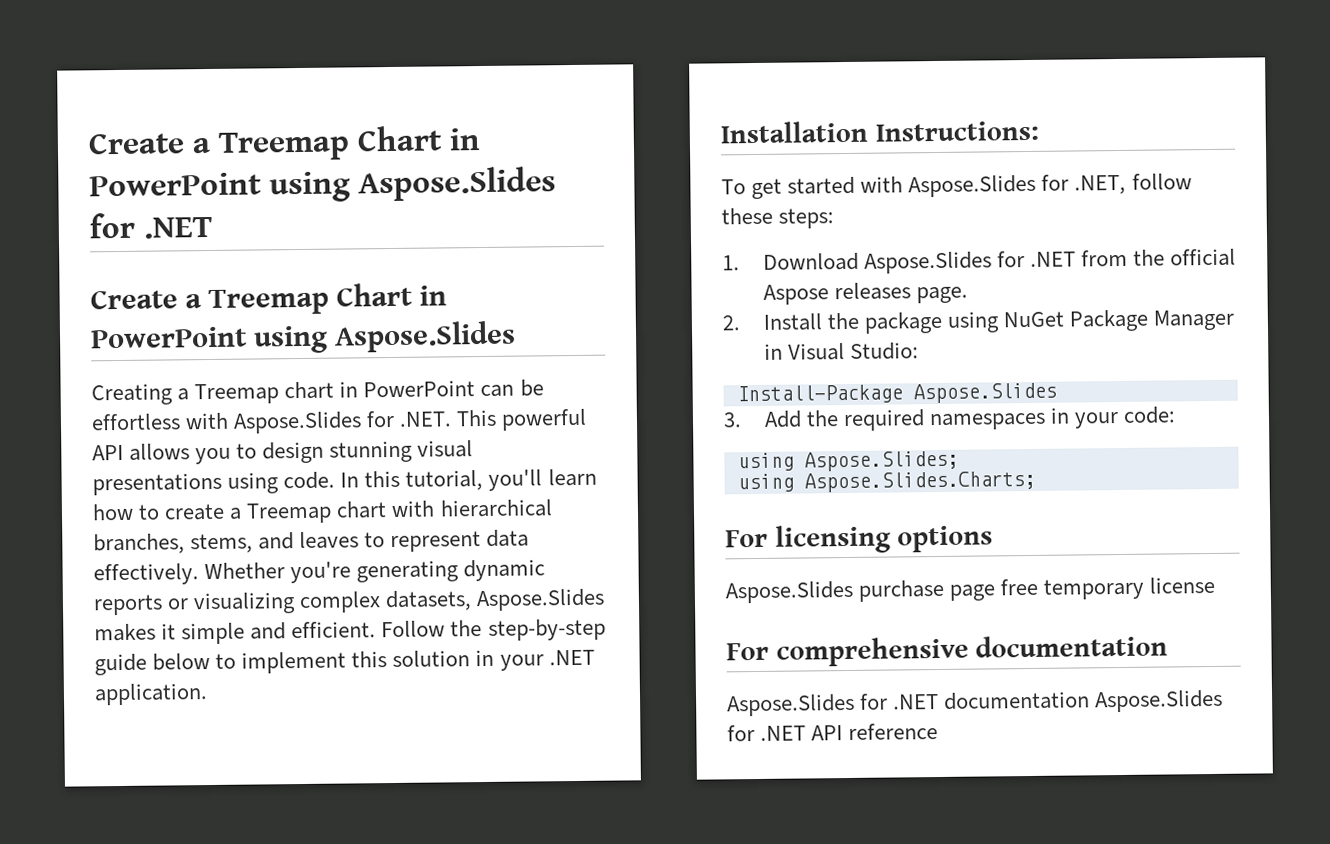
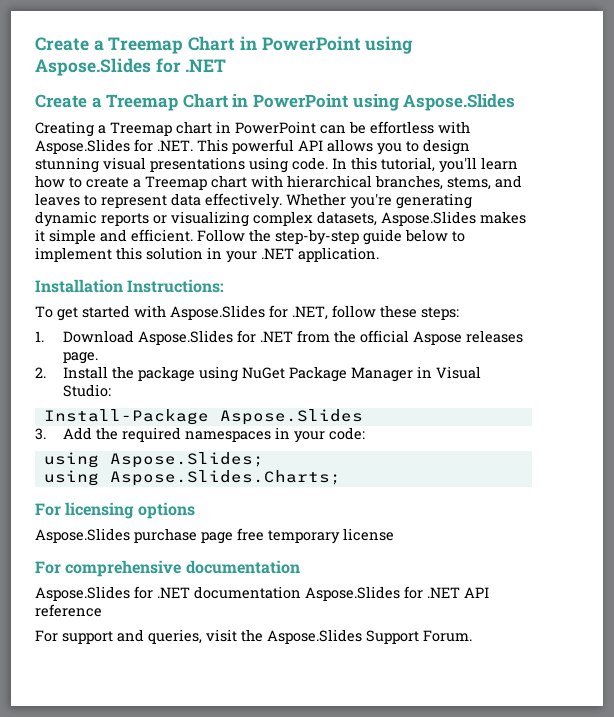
+ For support and queries, visit the Aspose.Slides Support Forum.

